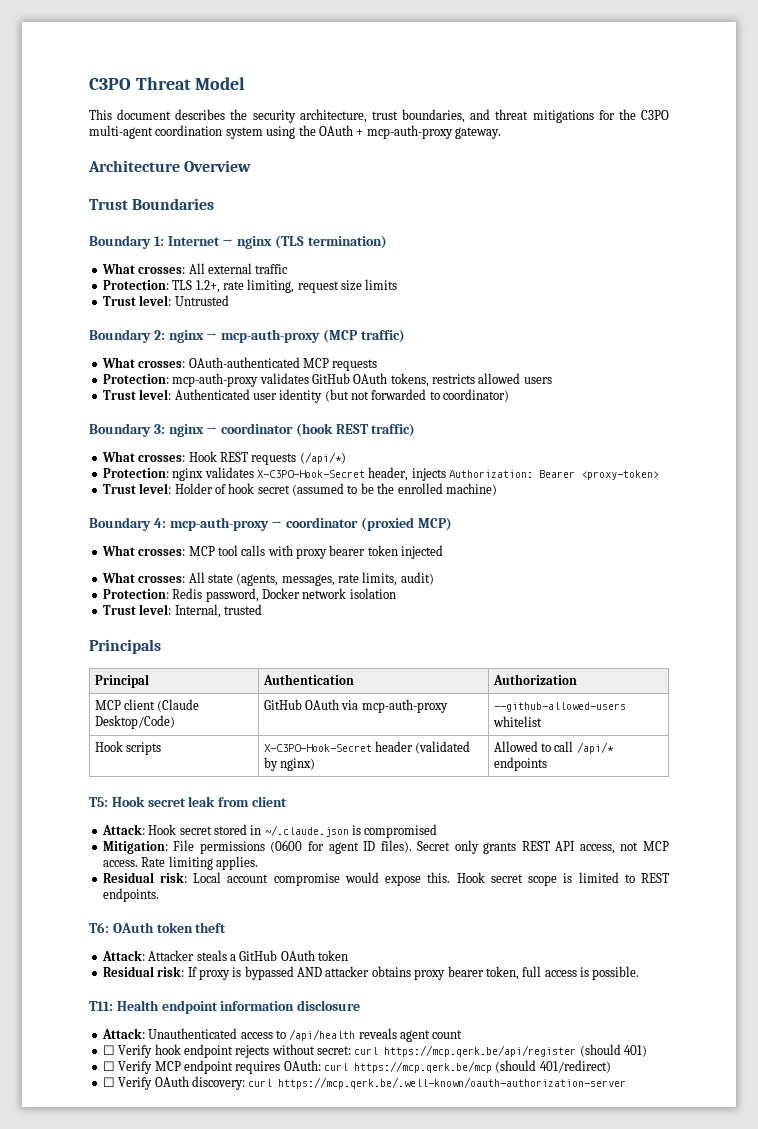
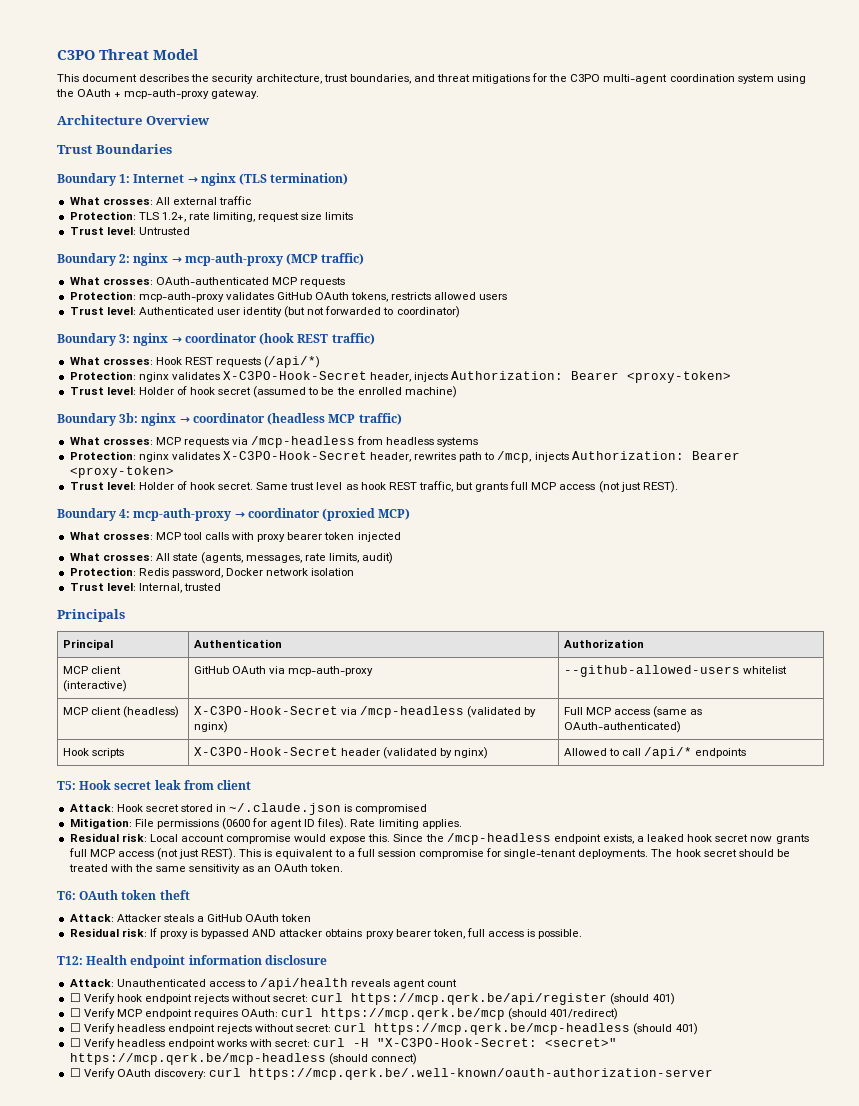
+ Boundary 3b: nginx → coordinator (headless MCP traffic)
+ What crosses: MCP requests via /mcp-headless from headless systems
+ Protection: nginx validates X-C3PO-Hook-Secret header, rewrites path to /mcp, injects Authorization: Bearer <proxy-token>
+ Trust level: Holder of hook secret. Same trust level as hook REST traffic, but grants full MCP access (not just REST).
- MCP client (Claude Desktop/Code) | GitHub OAuth via mcp-auth-proxy | --github-allowed-users whitelist
+ MCP client (interactive) | GitHub OAuth via mcp-auth-proxy | --github-allowed-users whitelist
+ MCP client (headless) | X-C3PO-Hook-Secret via /mcp-headless (validated by nginx) | Full MCP access (same as OAuth-authenticated)
- Secret only grants REST API access, not MCP access.
- Hook secret scope is limited to REST endpoints.
+ Since the /mcp-headless endpoint exists, a leaked hook secret now grants full MCP access (not just REST). This is equivalent to a full session compromise for single-tenant deployments. The hook secret should be treated with the same sensitivity as an OAuth token.
- T11: Health endpoint information disclosure
+ T12: Health endpoint information disclosure
+ ☐ Verify headless endpoint rejects without secret: curl https://mcp.qerk.be/mcp-headless (should 401)
+ ☐ Verify headless endpoint works with secret: curl -H "X-C3PO-Hook-Secret: <secret>" https://mcp.qerk.be/mcp-headless (should connect)

